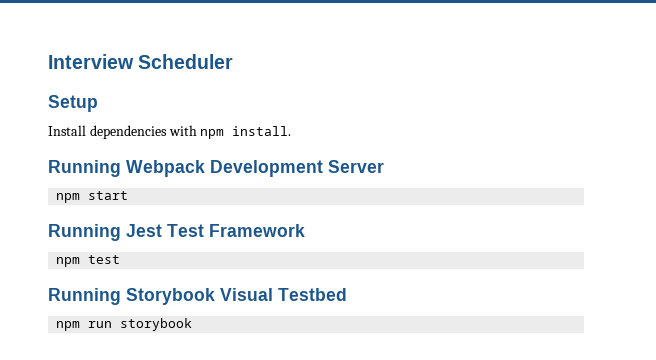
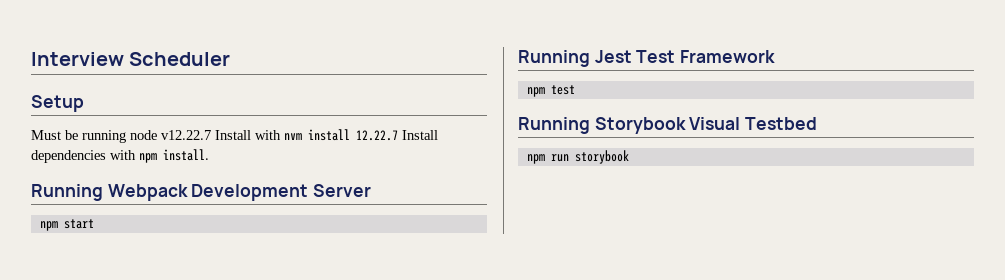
- Install dependencies with npm install.
+ Must be running node v12.22.7 Install with nvm install 12.22.7 Install dependencies with npm install.

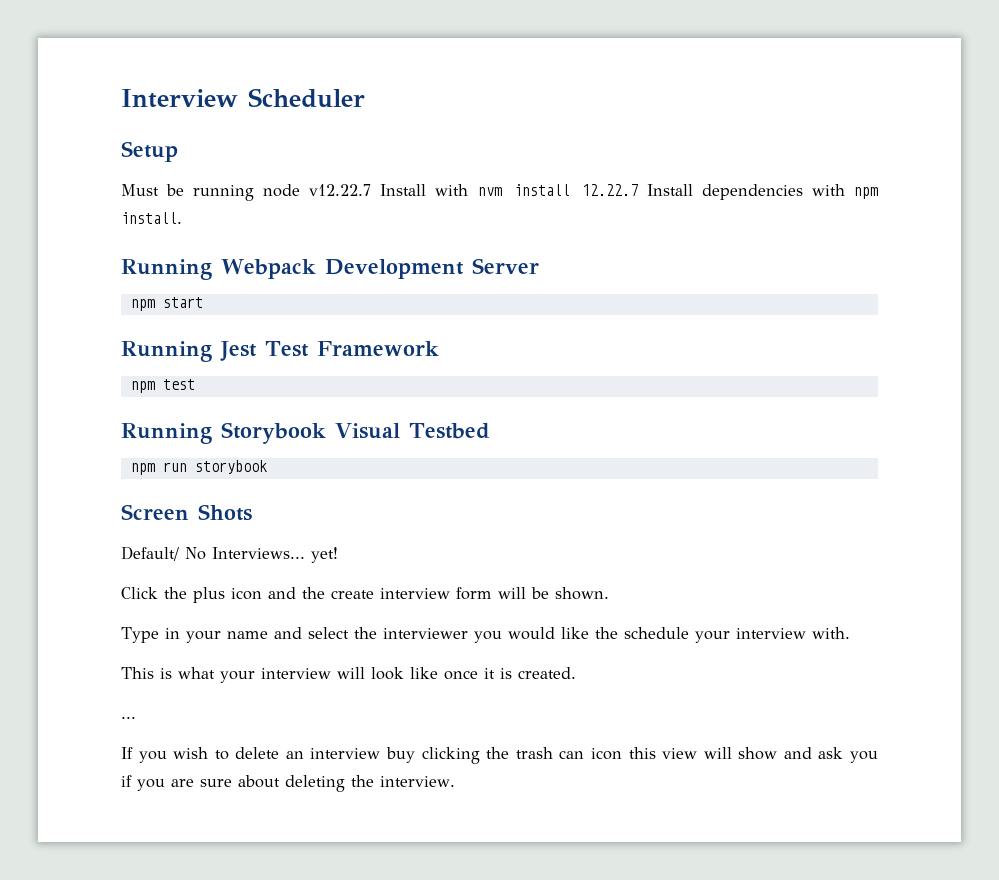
+ Screen Shots
+ Default/ No Interviews... yet!
+ Click the plus icon and the create interview form will be shown.
+ Type in your name and select the interviewer you would like the schedule your interview with.
+ This is what your interview will look like once it is created.
+ ...
+ If you wish to delete an interview buy clicking the trash can icon this view will show and ask you if you are sure about deleting the interview.

